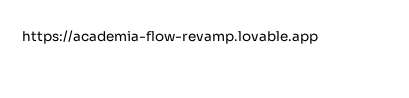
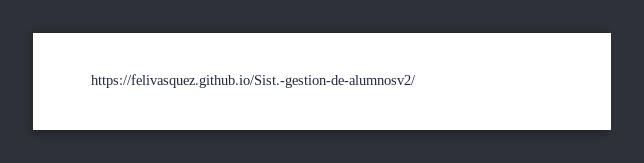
- https://academia-flow-revamp.lovable.app
+ https://felivasquez.github.io/Sist.-gestion-de-alumnosv2/

